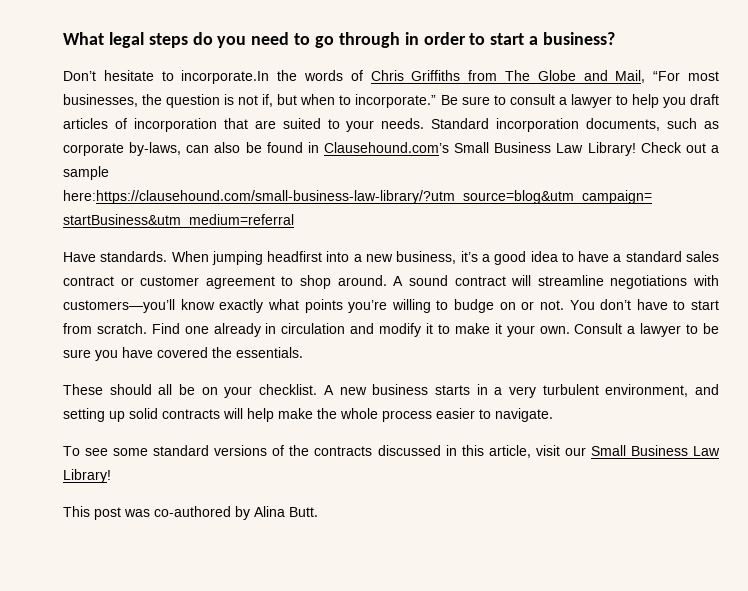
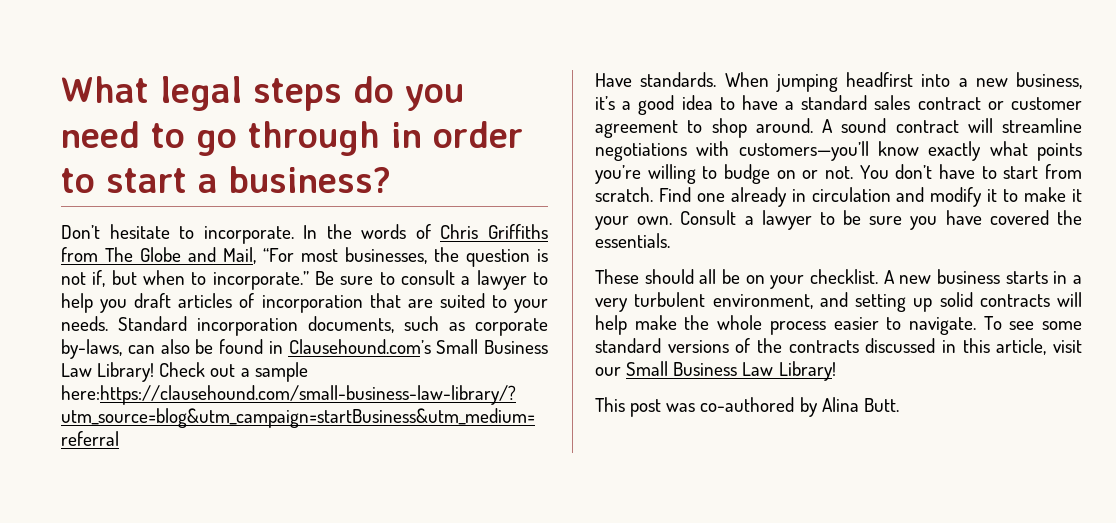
- Don’t hesitate to incorporate.In the words of Chris Griffiths from The Globe and Mail, “For most businesses, the question is not if, but when to incorporate.”
+ Don’t hesitate to incorporate. In the words of Chris Griffiths from The Globe and Mail, “For most businesses, the question is not if, but when to incorporate.”
- A new business starts in a very turbulent environment, and setting up solid contracts will help make the whole process easier to navigate.
- To see some standard versions of the contracts discussed in this article, visit our Small Business Law Library!
+ A new business starts in a very turbulent environment, and setting up solid contracts will help make the whole process easier to navigate. To see some standard versions of the contracts discussed in this article, visit our Small Business Law Library!

